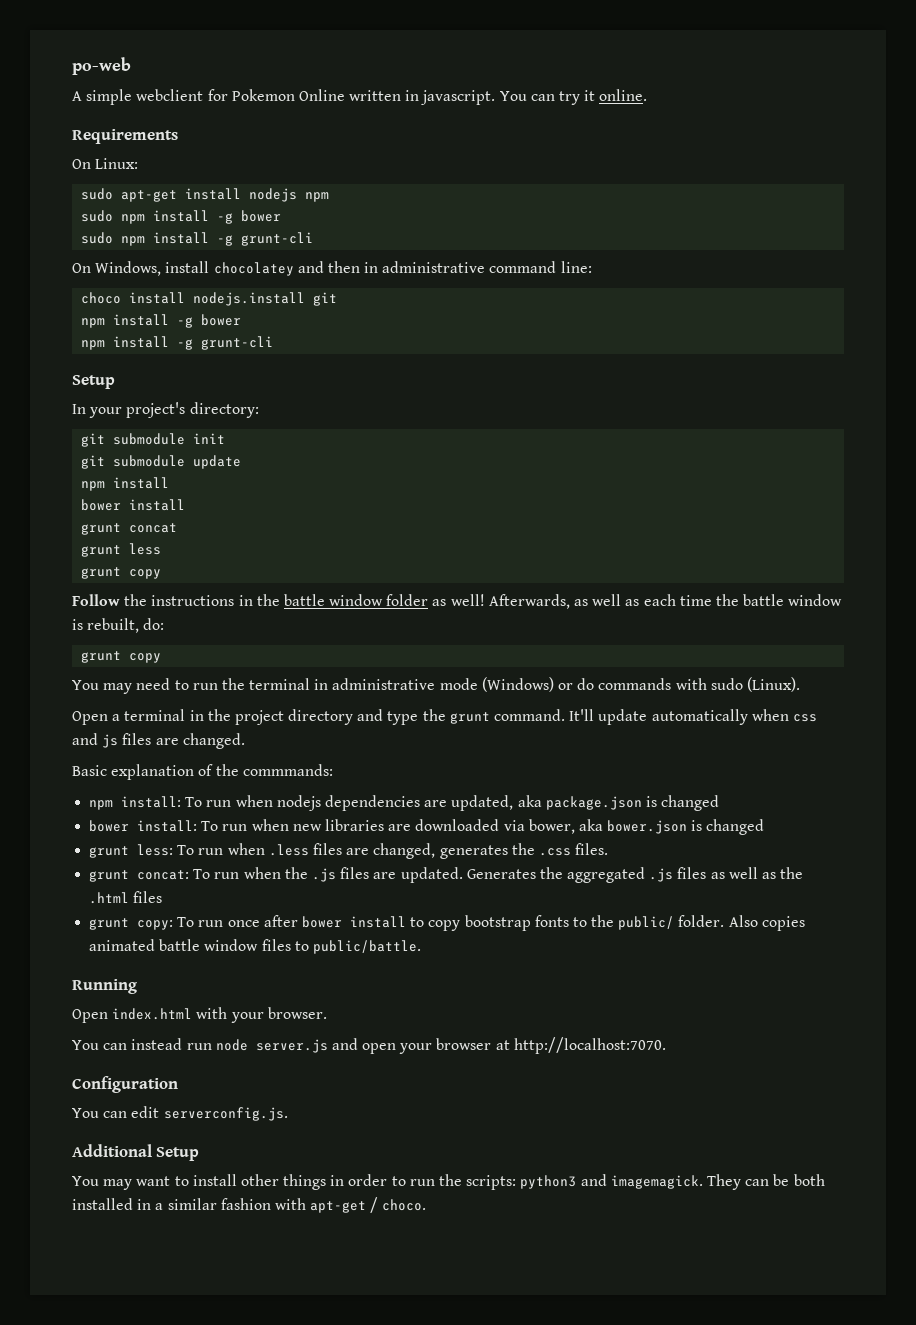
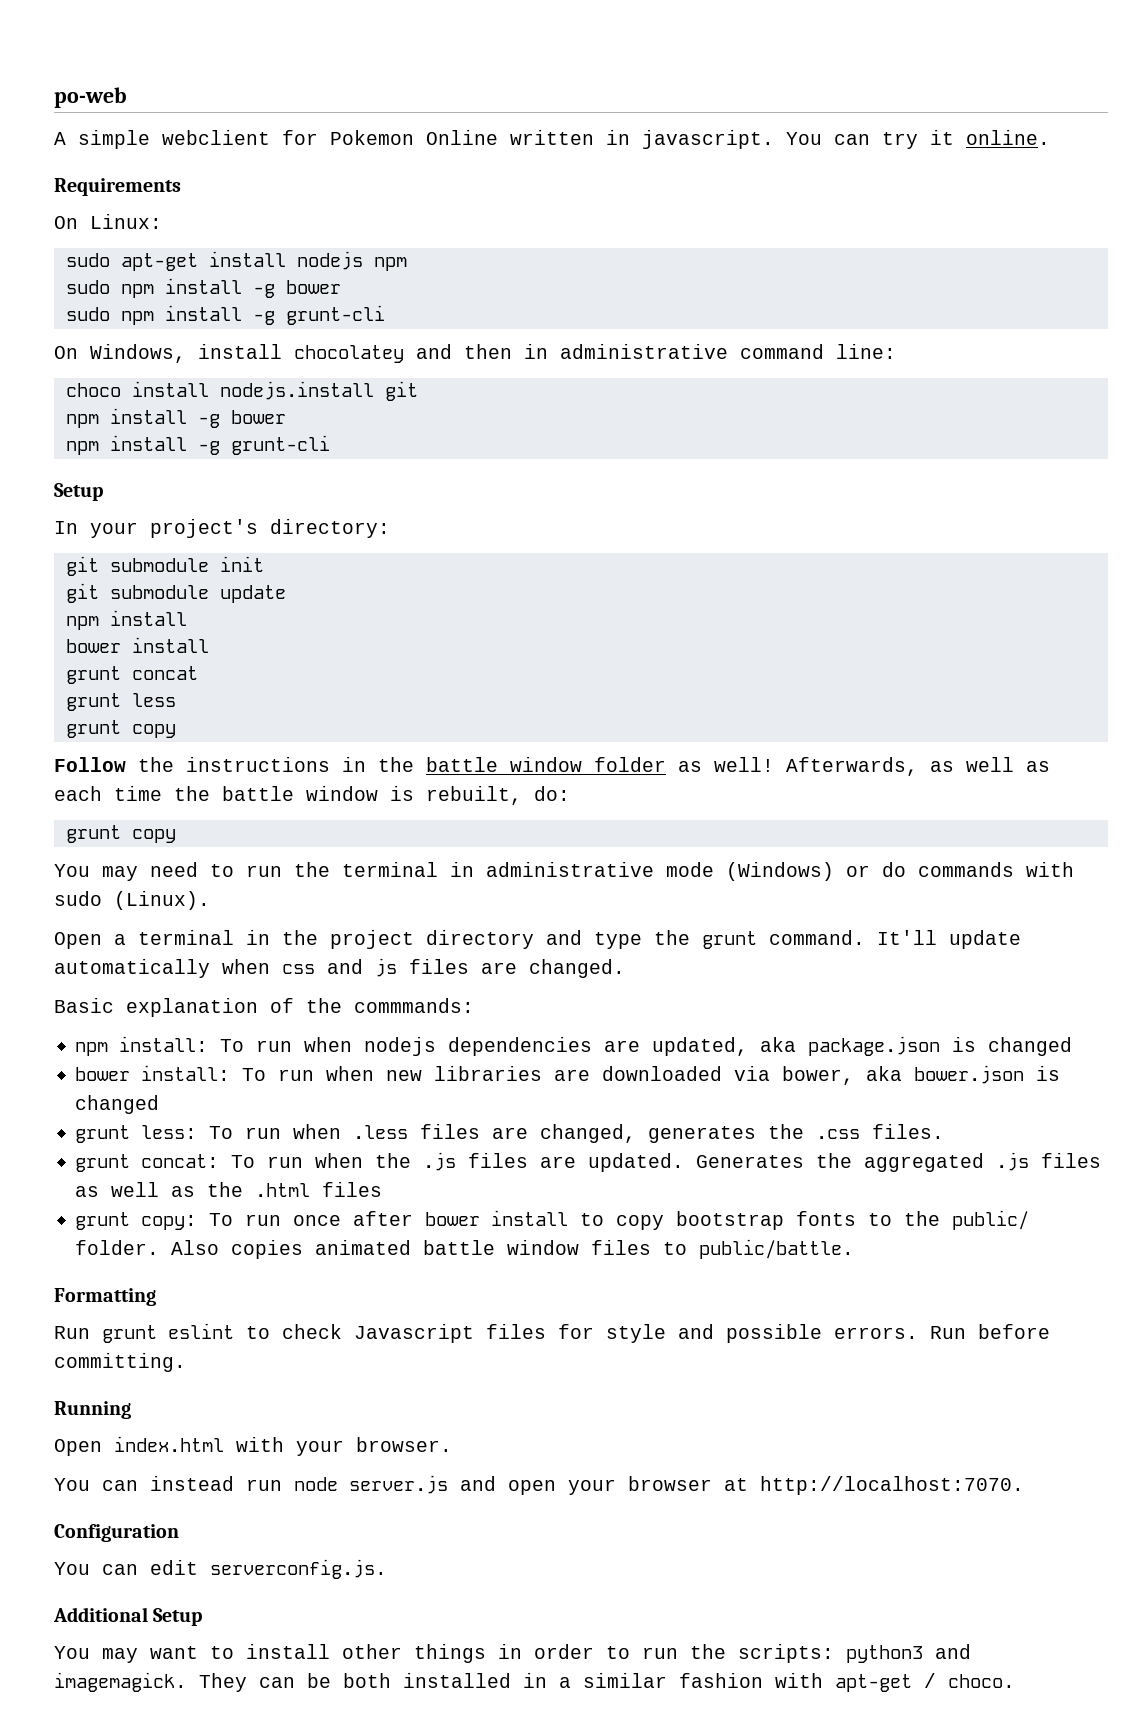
+ Formatting
+ Run grunt eslint to check Javascript files for style and possible errors. Run before committing.

